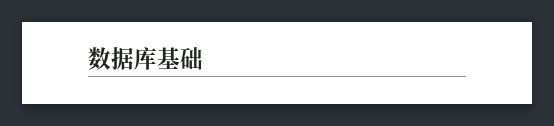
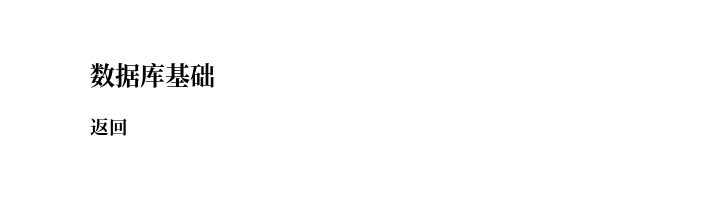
+ 返回

